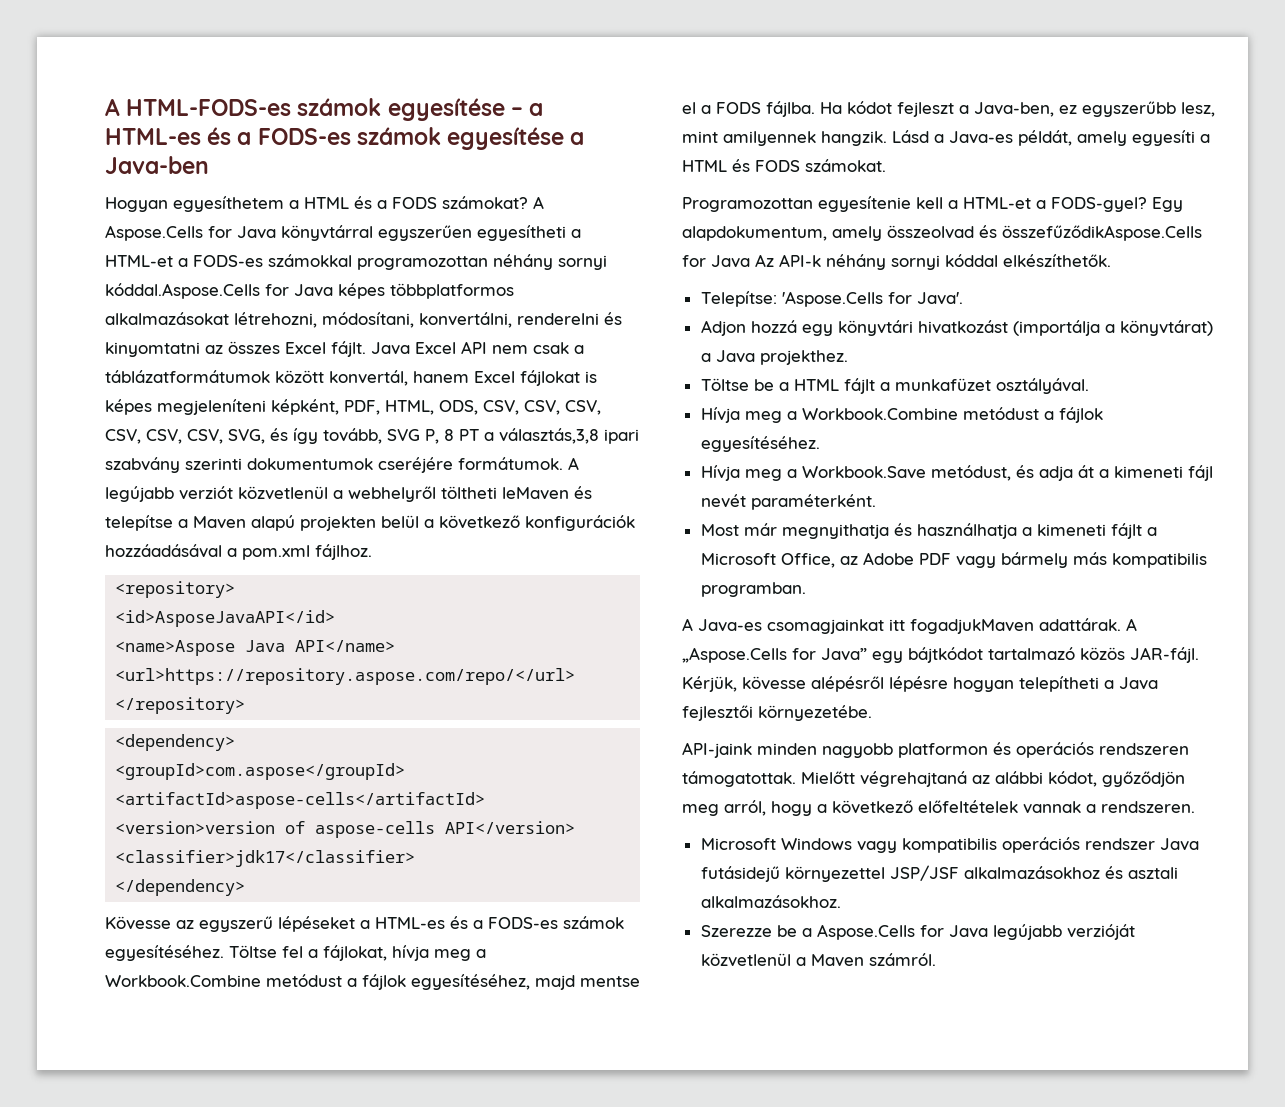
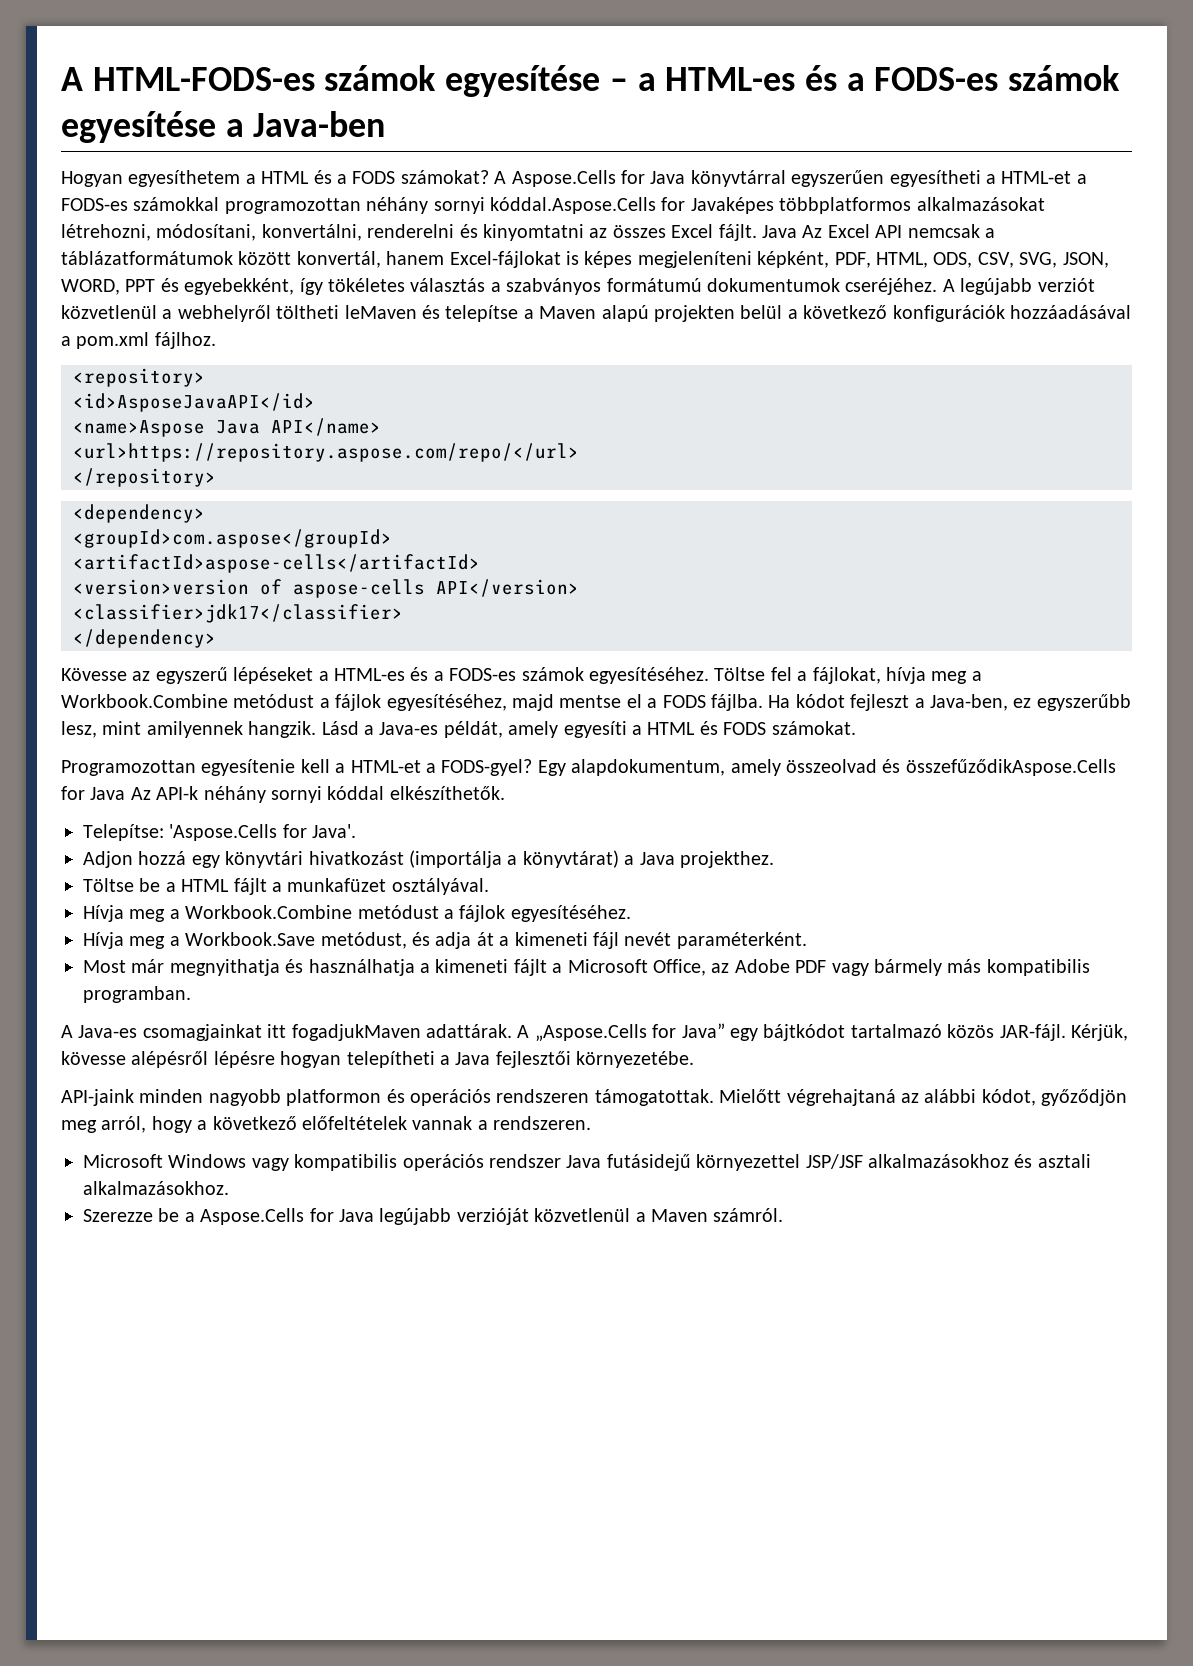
- A Aspose.Cells for Java könyvtárral egyszerűen egyesítheti a HTML-et a FODS-es számokkal programozottan néhány sornyi kóddal.Aspose.Cells for Java képes többplatformos alkalmazásokat létrehozni, módosítani, konvertálni, renderelni és kinyomtatni az összes Excel fájlt.
+ A Aspose.Cells for Java könyvtárral egyszerűen egyesítheti a HTML-et a FODS-es számokkal programozottan néhány sornyi kóddal.Aspose.Cells for Javaképes többplatformos alkalmazásokat létrehozni, módosítani, konvertálni, renderelni és kinyomtatni az összes Excel fájlt.
- Java Excel API nem csak a táblázatformátumok között konvertál, hanem Excel fájlokat is képes megjeleníteni képként, PDF, HTML, ODS, CSV, CSV, CSV, CSV, CSV, CSV, SVG, és így tovább, SVG P, 8 PT a választás,3,8 ipari szabvány szerinti dokumentumok cseréjére formátumok.
+ Java Az Excel API nemcsak a táblázatformátumok között konvertál, hanem Excel-fájlokat is képes megjeleníteni képként, PDF, HTML, ODS, CSV, SVG, JSON, WORD, PPT és egyebekként, így tökéletes választás a szabványos formátumú dokumentumok cseréjéhez.

